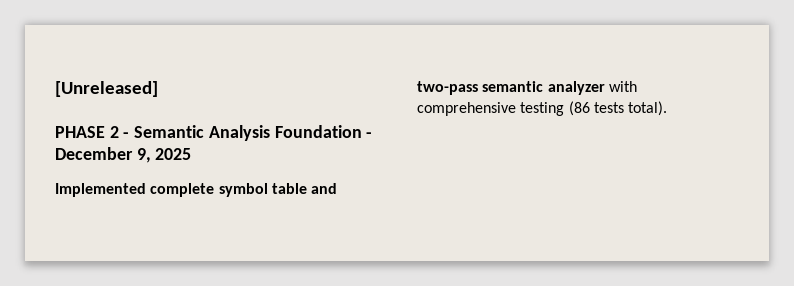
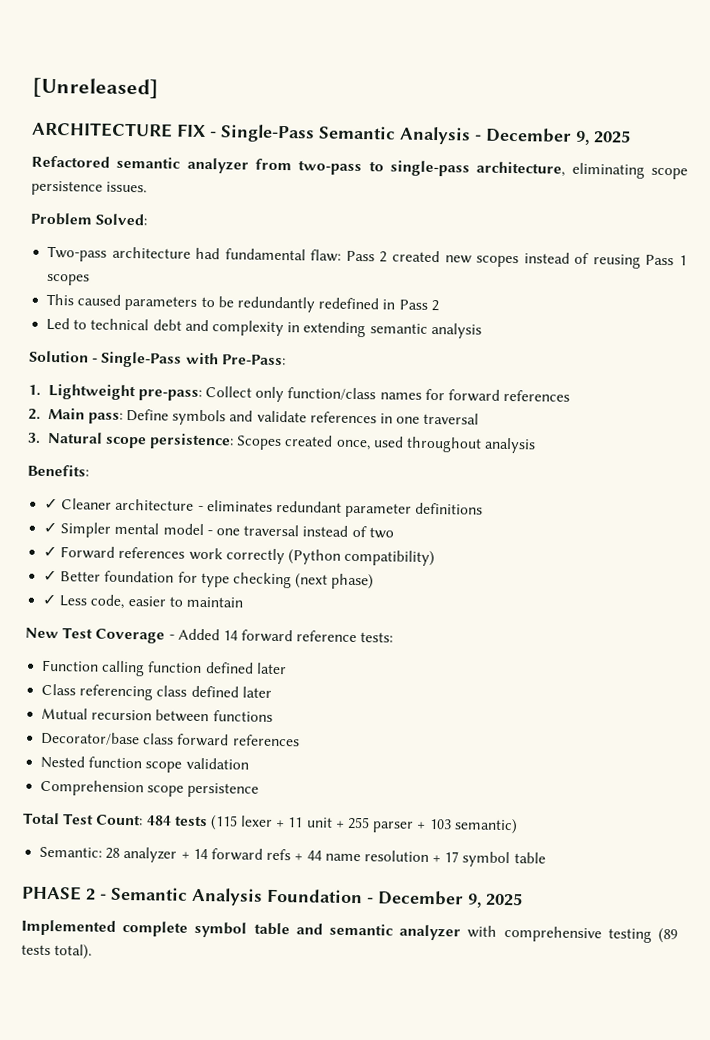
+ ARCHITECTURE FIX - Single-Pass Semantic Analysis - December 9, 2025
+ Refactored semantic analyzer from two-pass to single-pass architecture, eliminating scope persistence issues.
+ Problem Solved:
+ Two-pass architecture had fundamental flaw: Pass 2 created new scopes instead of reusing Pass 1 scopes
+ This caused parameters to be redundantly redefined in Pass 2
+ Led to technical debt and complexity in extending semantic analysis
+ Solution - Single-Pass with Pre-Pass:
+ 1. Lightweight pre-pass: Collect only function/class names for forward references
+ 2. Main pass: Define symbols and validate references in one traversal
+ 3. Natural scope persistence: Scopes created once, used throughout analysis
+ Benefits:
+ ✓ Cleaner architecture - eliminates redundant parameter definitions
+ ✓ Simpler mental model - one traversal instead of two
+ ✓ Forward references work correctly (Python compatibility)
+ ✓ Better foundation for type checking (next phase)
+ ✓ Less code, easier to maintain
+ New Test Coverage - Added 14 forward reference tests:
+ Function calling function defined later
+ Class referencing class defined later
+ Mutual recursion between functions
+ Decorator/base class forward references
+ Nested function scope validation
+ Comprehension scope persistence
+ Total Test Count: 484 tests (115 lexer + 11 unit + 255 parser + 103 semantic)
+ Semantic: 28 analyzer + 14 forward refs + 44 name resolution + 17 symbol table
- Implemented complete symbol table and two-pass semantic analyzer with comprehensive testing (86 tests total).
+ Implemented complete symbol table and semantic analyzer with comprehensive testing (89 tests total).

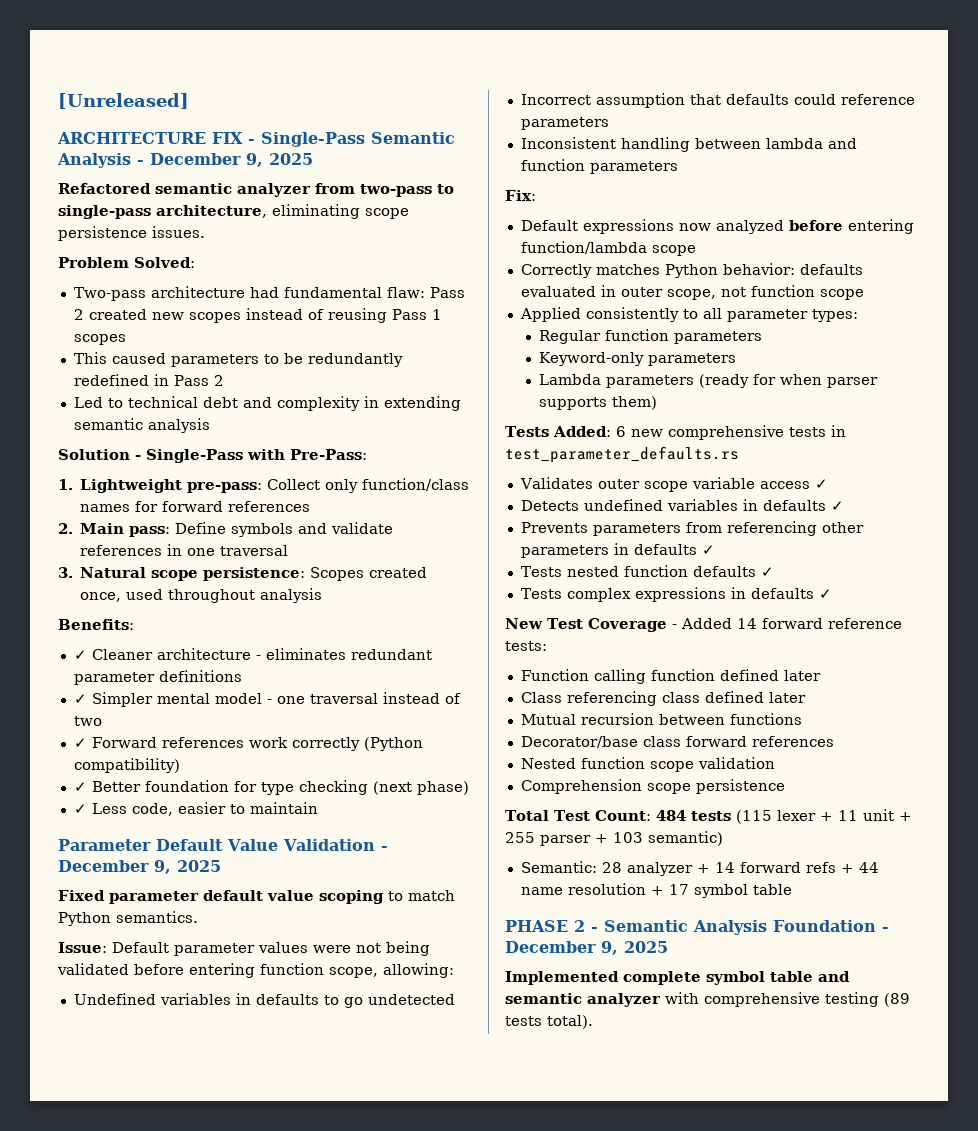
+ Parameter Default Value Validation - December 9, 2025
+ Fixed parameter default value scoping to match Python semantics.
+ Issue: Default parameter values were not being validated before entering function scope, allowing:
+ Undefined variables in defaults to go undetected
+ Incorrect assumption that defaults could reference parameters
+ Inconsistent handling between lambda and function parameters
+ Fix:
+ Default expressions now analyzed before entering function/lambda scope
+ Correctly matches Python behavior: defaults evaluated in outer scope, not function scope
+ Applied consistently to all parameter types:
+ Regular function parameters
+ Keyword-only parameters
+ Lambda parameters (ready for when parser supports them)
+ Tests Added: 6 new comprehensive tests in test_parameter_defaults.rs
+ Validates outer scope variable access ✓
+ Detects undefined variables in defaults ✓
+ Prevents parameters from referencing other parameters in defaults ✓
+ Tests nested function defaults ✓
+ Tests complex expressions in defaults ✓

